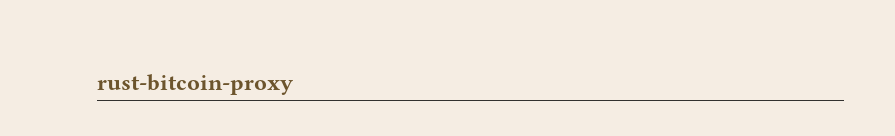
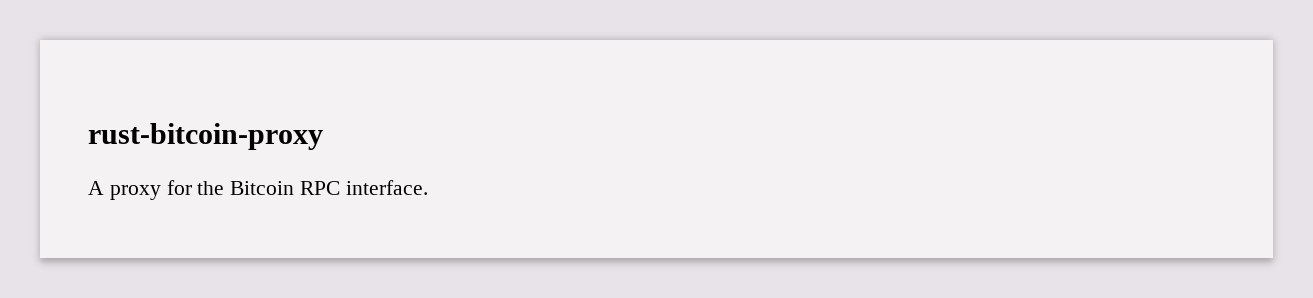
+ A proxy for the Bitcoin RPC interface.

